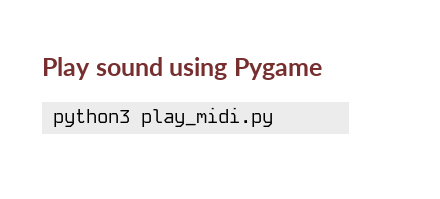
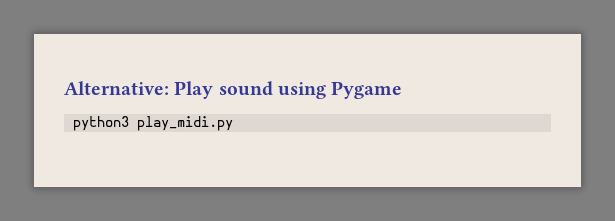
- Play sound using Pygame
+ Alternative: Play sound using Pygame

